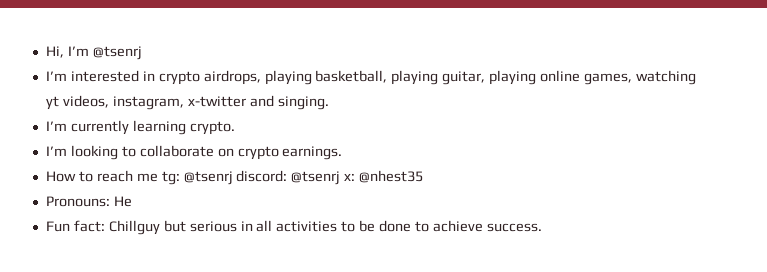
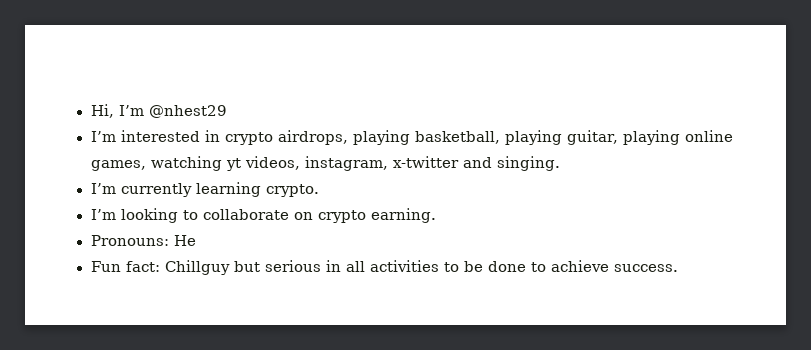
- Hi, I’m @tsenrj
+ Hi, I’m @nhest29
- I’m looking to collaborate on crypto earnings.
- How to reach me tg: @tsenrj discord: @tsenrj x: @nhest35
+ I’m looking to collaborate on crypto earning.

